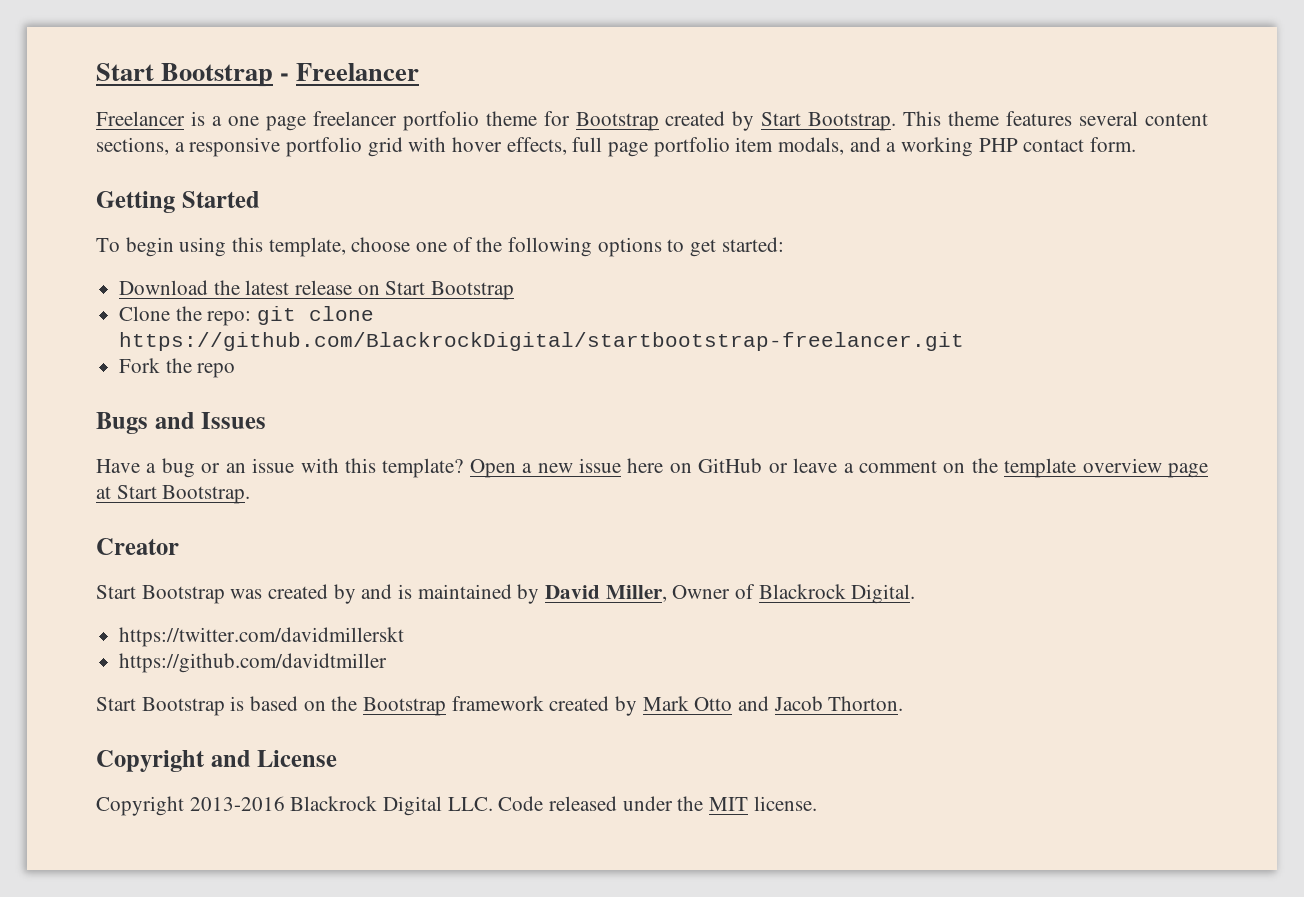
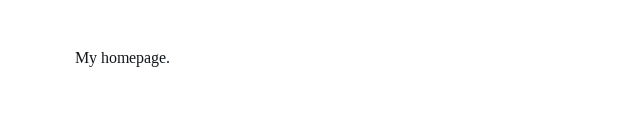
- Start Bootstrap - Freelancer
- Freelancer is a one page freelancer portfolio theme for Bootstrap created by Start Bootstrap. This theme features several content sections, a responsive portfolio grid with hover effects, full page portfolio item modals, and a working PHP contact form.
- Getting Started
- To begin using this template, choose one of the following options to get started:
- Download the latest release on Start Bootstrap
- Clone the repo: git clone https://github.com/BlackrockDigital/startbootstrap-freelancer.git
- Fork the repo
- Bugs and Issues
- Have a bug or an issue with this template? Open a new issue here on GitHub or leave a comment on the template overview page at Start Bootstrap.
- Creator
- Start Bootstrap was created by and is maintained by David Miller, Owner of Blackrock Digital.
- https://twitter.com/davidmillerskt
- https://github.com/davidtmiller
- Start Bootstrap is based on the Bootstrap framework created by Mark Otto and Jacob Thorton.
- Copyright and License
- Copyright 2013-2016 Blackrock Digital LLC. Code released under the MIT license.
+ My homepage.

